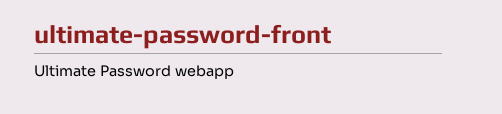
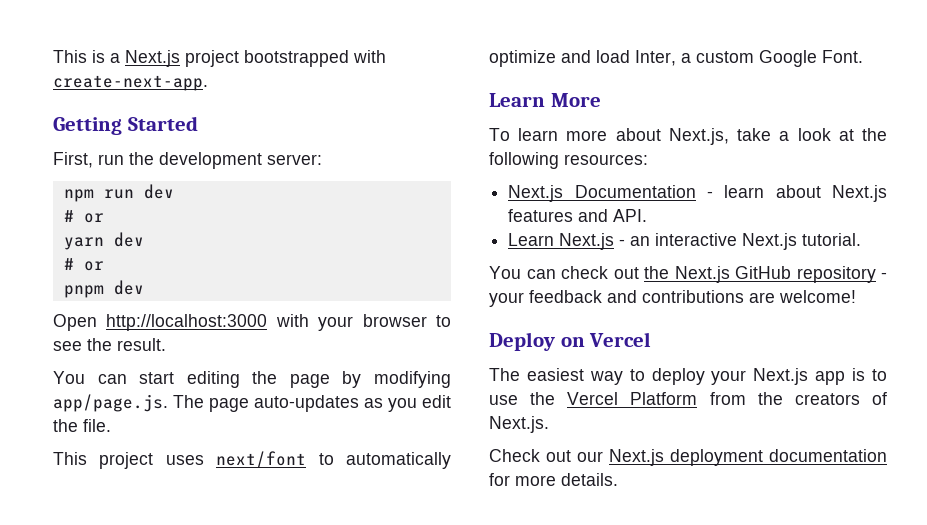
- ultimate-password-front
- Ultimate Password webapp
+ This is a Next.js project bootstrapped with create-next-app.
+ Getting Started
+ First, run the development server:
+ npm run dev
+ # or
+ yarn dev
+ # or
+ pnpm dev
+ Open http://localhost:3000 with your browser to see the result.
+ You can start editing the page by modifying app/page.js. The page auto-updates as you edit the file.
+ This project uses next/font to automatically optimize and load Inter, a custom Google Font.
+ Learn More
+ To learn more about Next.js, take a look at the following resources:
+ Next.js Documentation - learn about Next.js features and API.
+ Learn Next.js - an interactive Next.js tutorial.
+ You can check out the Next.js GitHub repository - your feedback and contributions are welcome!
+ Deploy on Vercel
+ The easiest way to deploy your Next.js app is to use the Vercel Platform from the creators of Next.js.
+ Check out our Next.js deployment documentation for more details.

